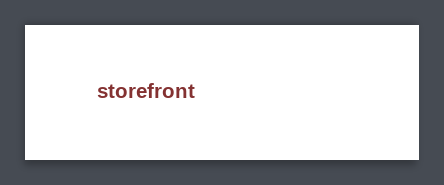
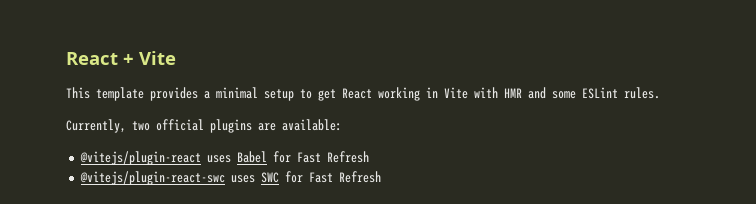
- storefront
+ React + Vite
+ This template provides a minimal setup to get React working in Vite with HMR and some ESLint rules.
+ Currently, two official plugins are available:
+ @vitejs/plugin-react uses Babel for Fast Refresh
+ @vitejs/plugin-react-swc uses SWC for Fast Refresh

